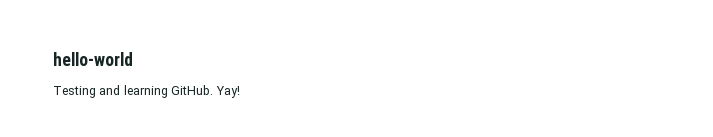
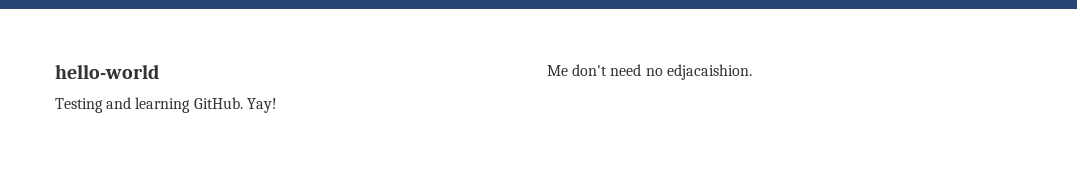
+ Me don't need no edjacaishion.

